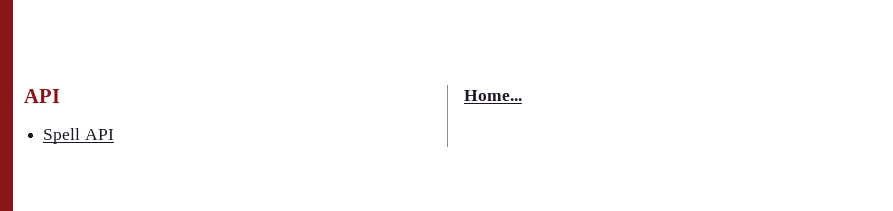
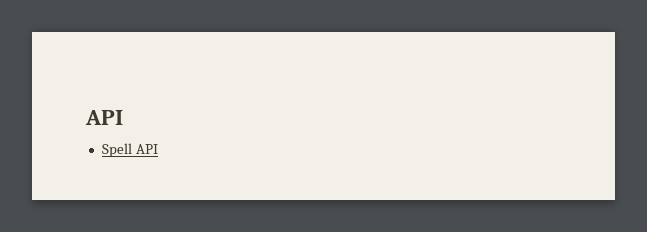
- Home...

